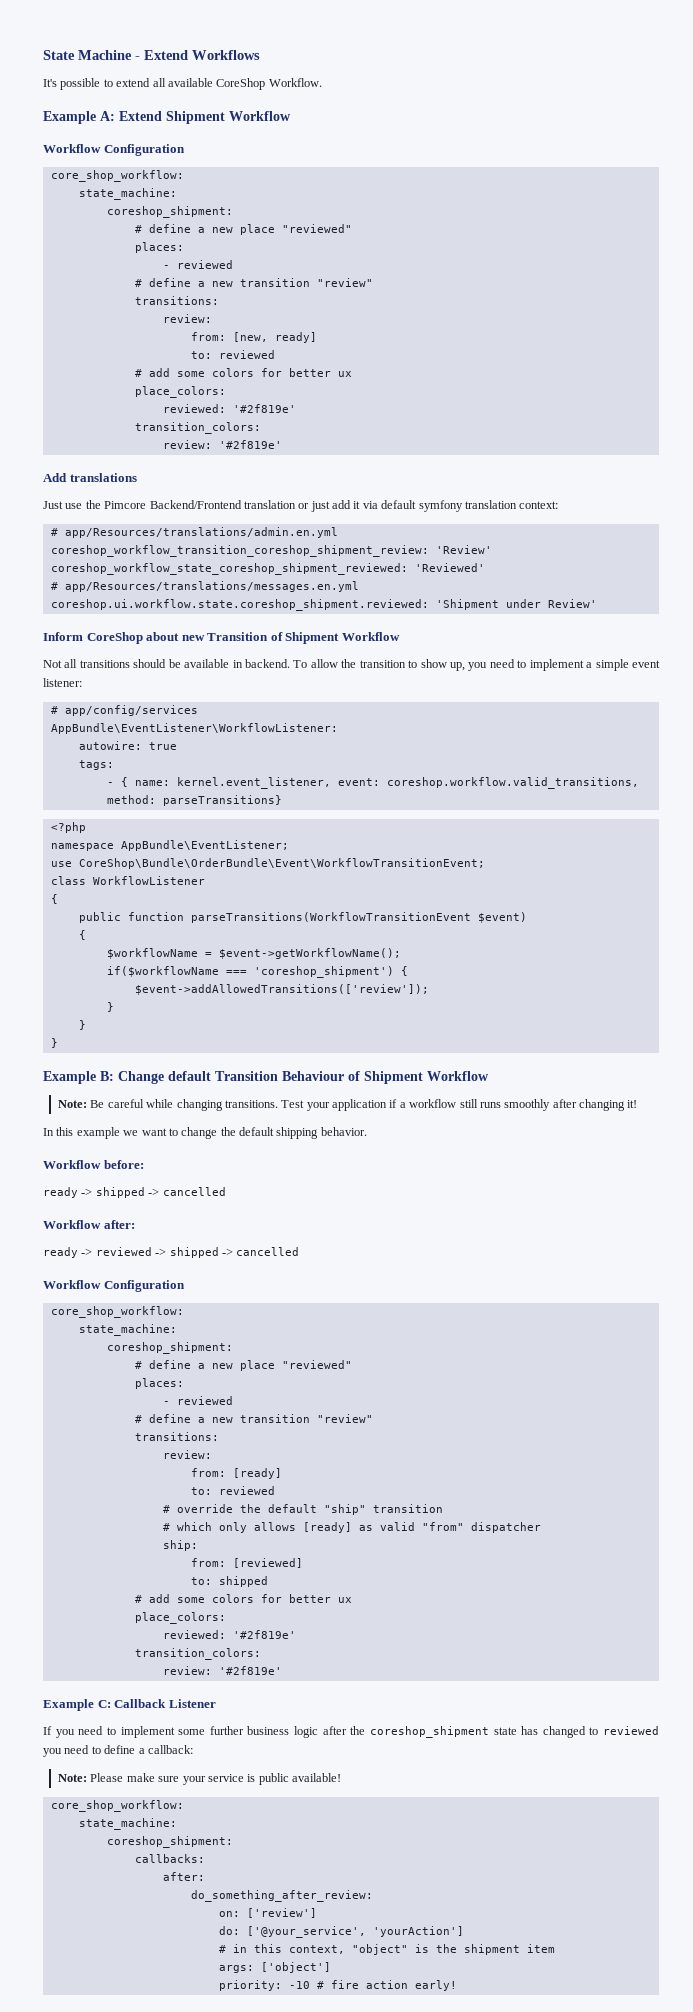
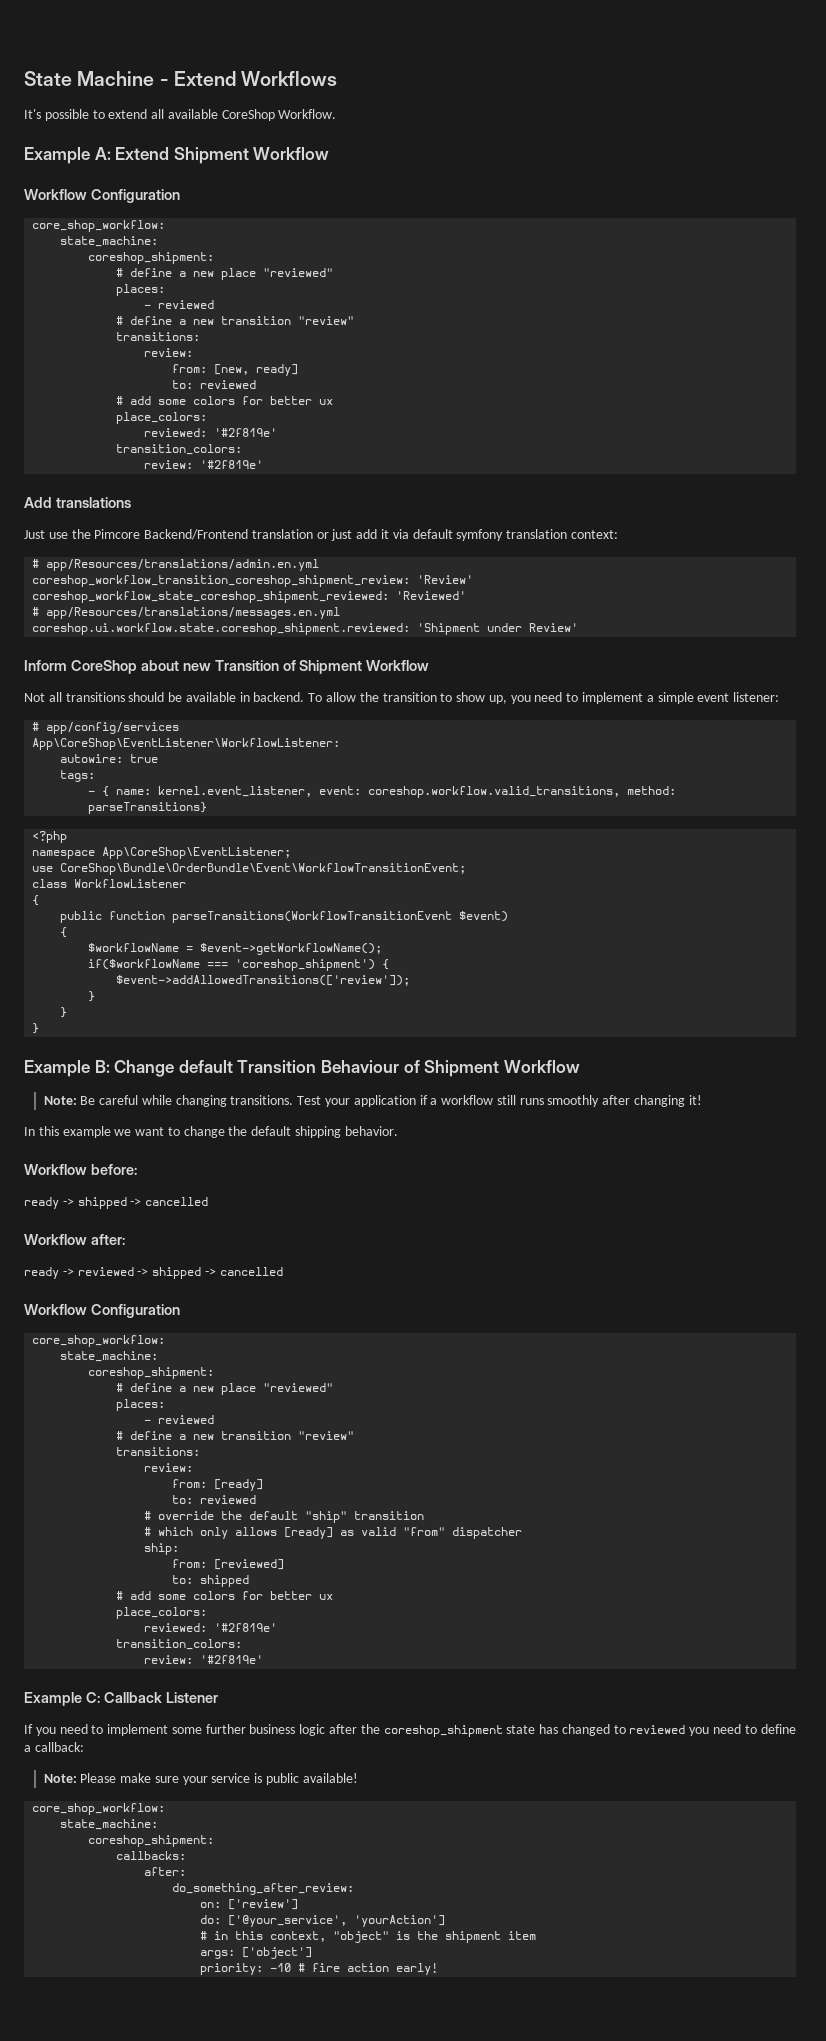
- AppBundle\EventListener\WorkflowListener:
+ App\CoreShop\EventListener\WorkflowListener:
- namespace AppBundle\EventListener;
+ namespace App\CoreShop\EventListener;

